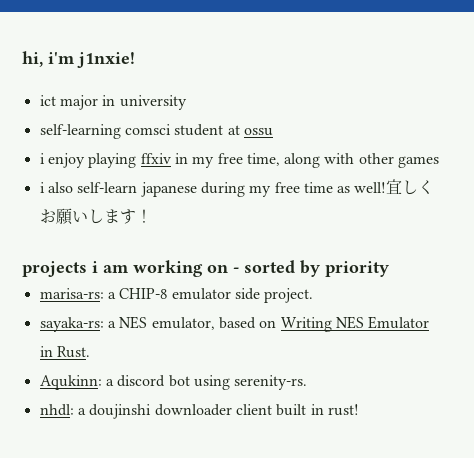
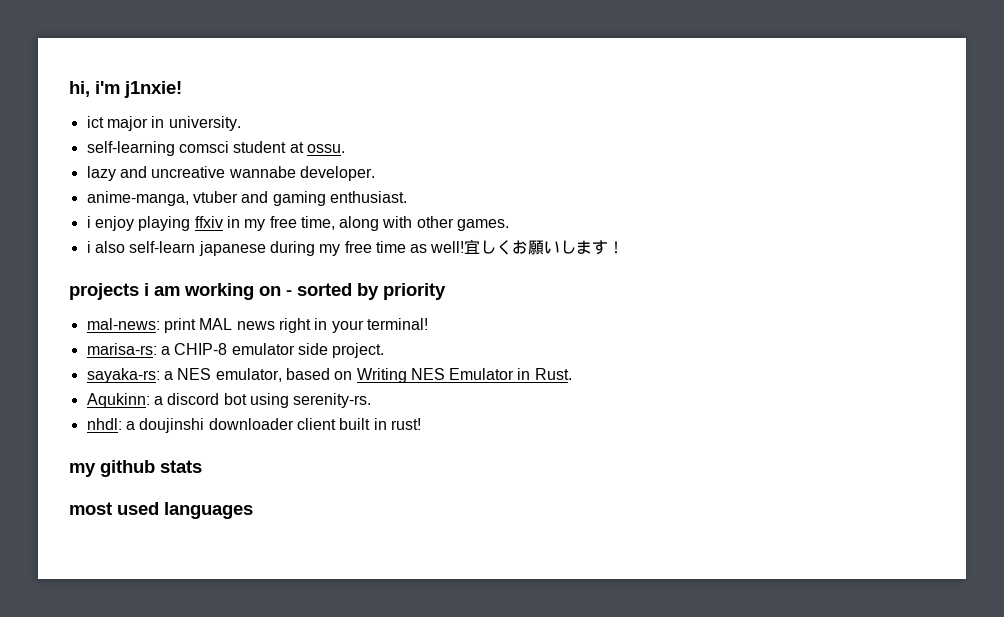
- ict major in university
+ ict major in university.
- self-learning comsci student at ossu
+ self-learning comsci student at ossu.
+ lazy and uncreative wannabe developer.
+ anime-manga, vtuber and gaming enthusiast.
- i enjoy playing ffxiv in my free time, along with other games
+ i enjoy playing ffxiv in my free time, along with other games.
+ mal-news: print MAL news right in your terminal!
+ my github stats
+ most used languages

